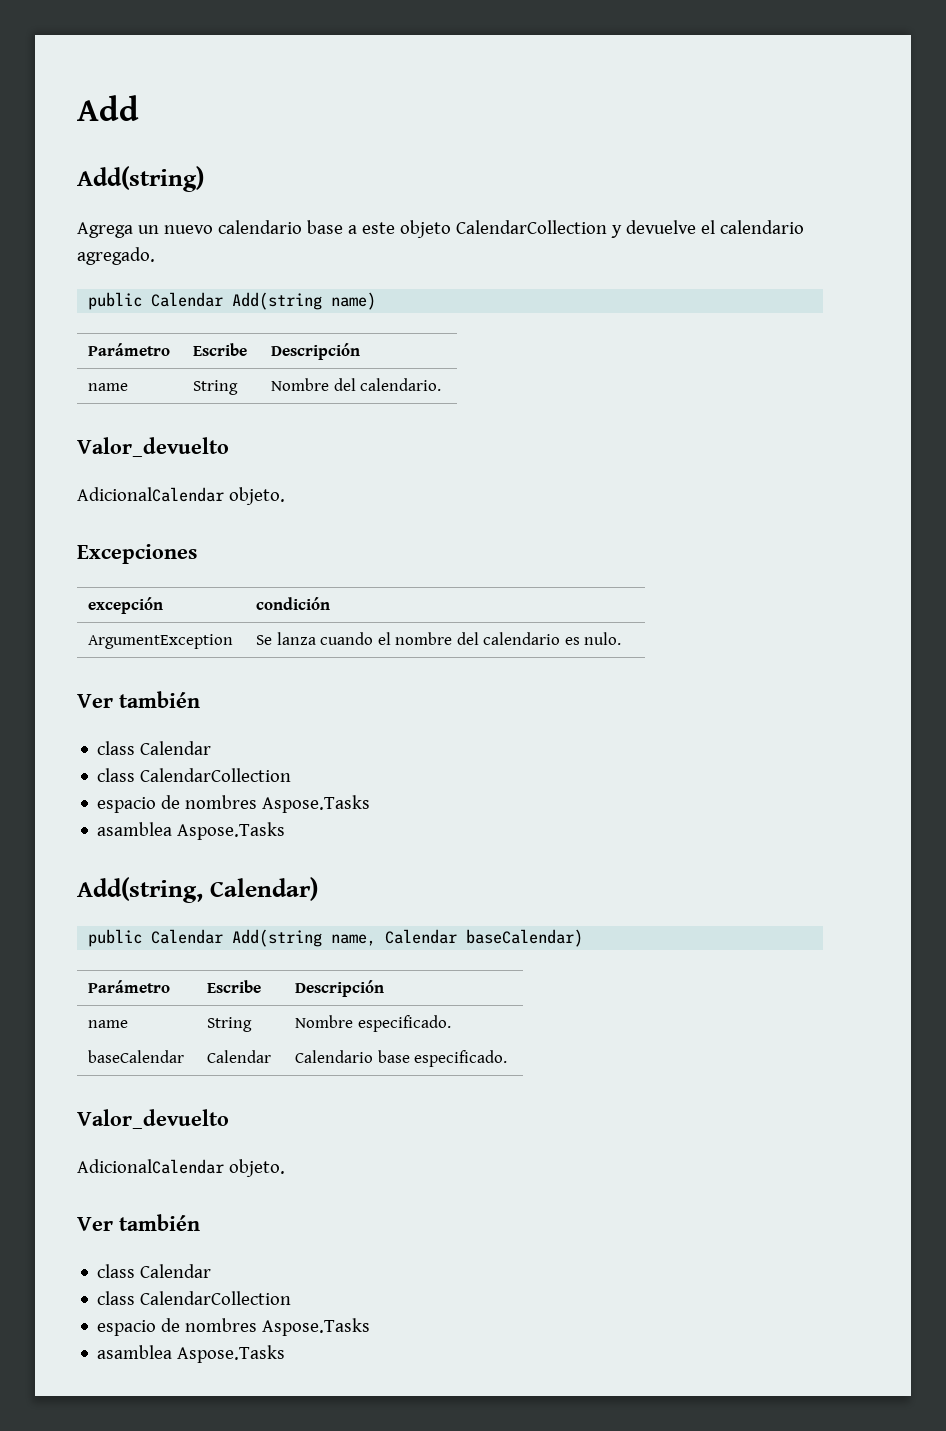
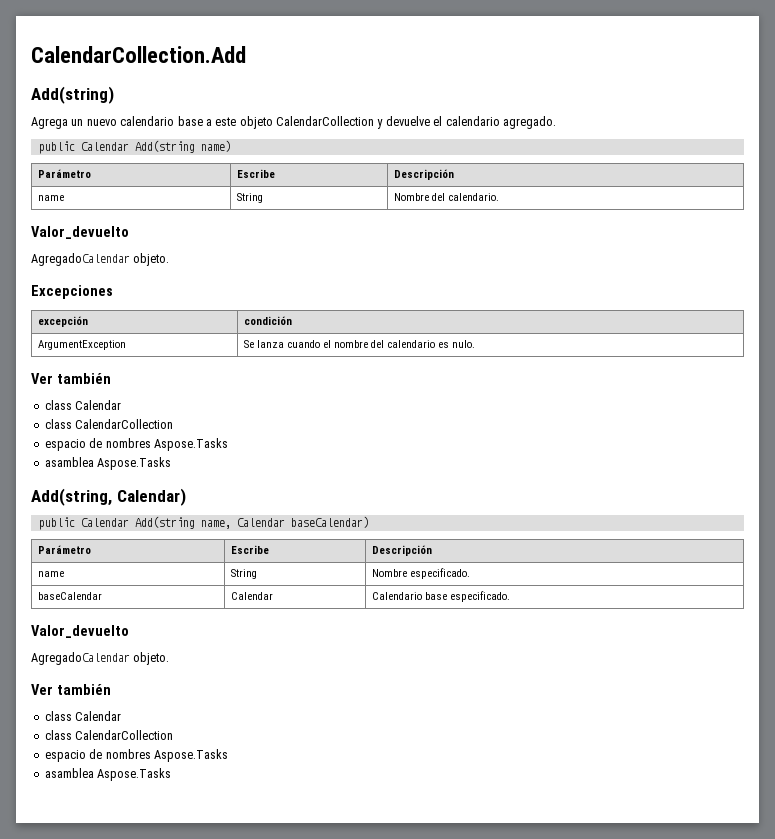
- Add
+ CalendarCollection.Add
  name | String | Nombre del calendario.
  Valor_devuelto
- AdicionalCalendar objeto.
+ AgregadoCalendar objeto.
  baseCalendar | Calendar | Calendario base especificado.
  Valor_devuelto
- AdicionalCalendar objeto.
+ AgregadoCalendar objeto.

